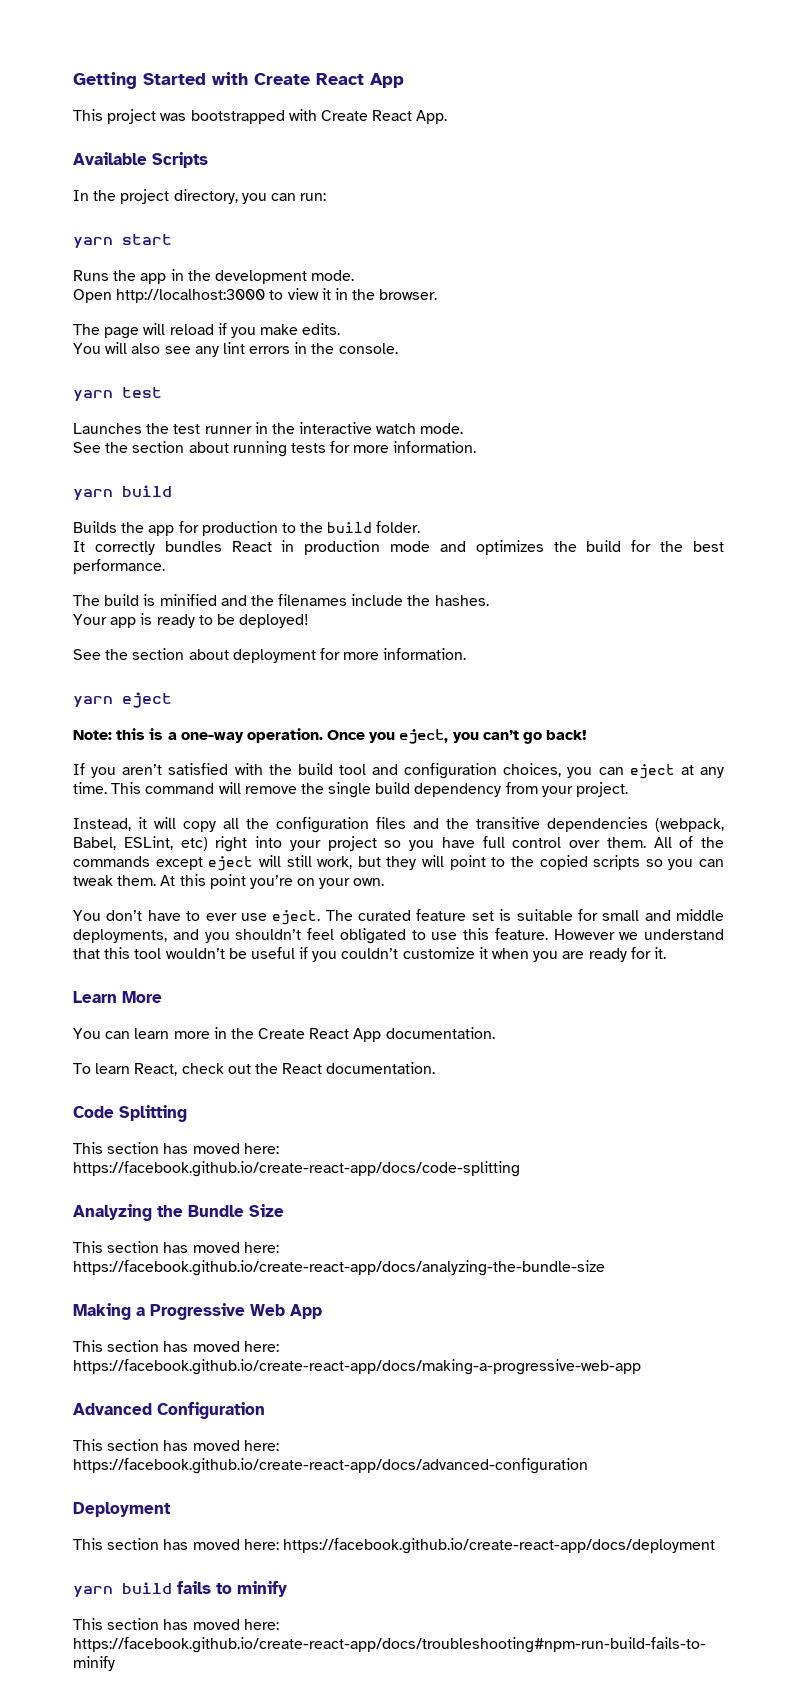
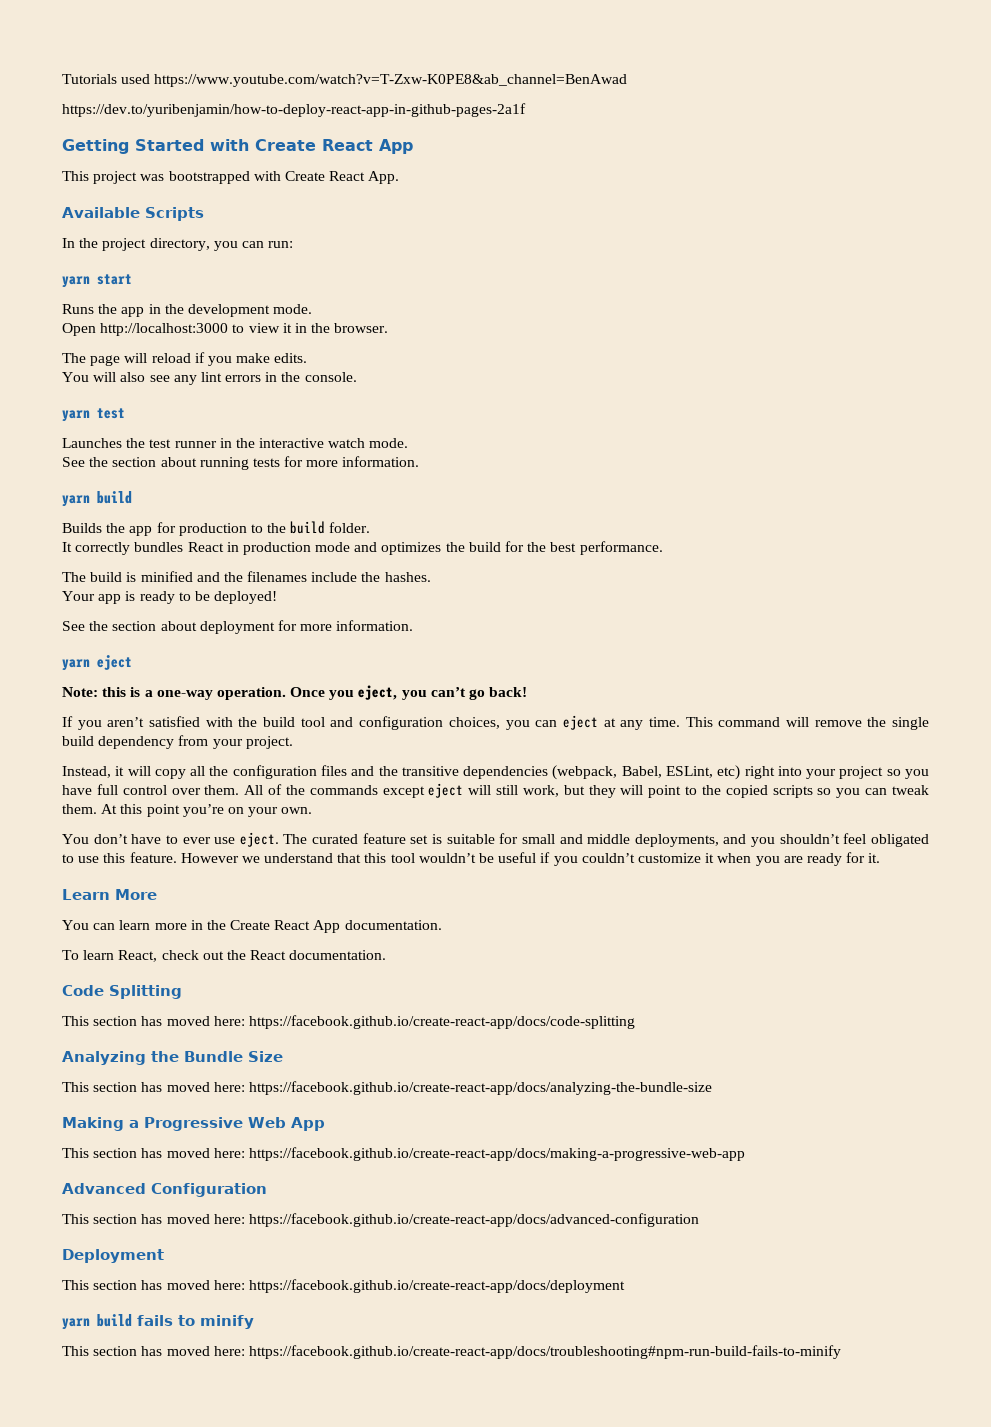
+ Tutorials used https://www.youtube.com/watch?v=T-Zxw-K0PE8&ab_channel=BenAwad
+ https://dev.to/yuribenjamin/how-to-deploy-react-app-in-github-pages-2a1f

